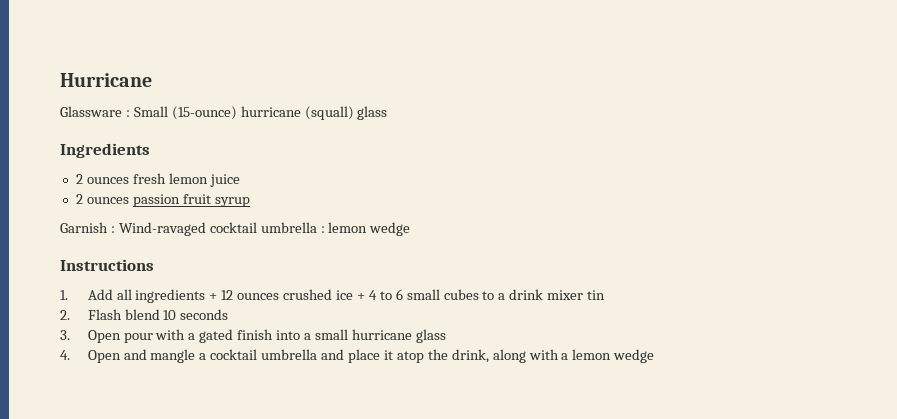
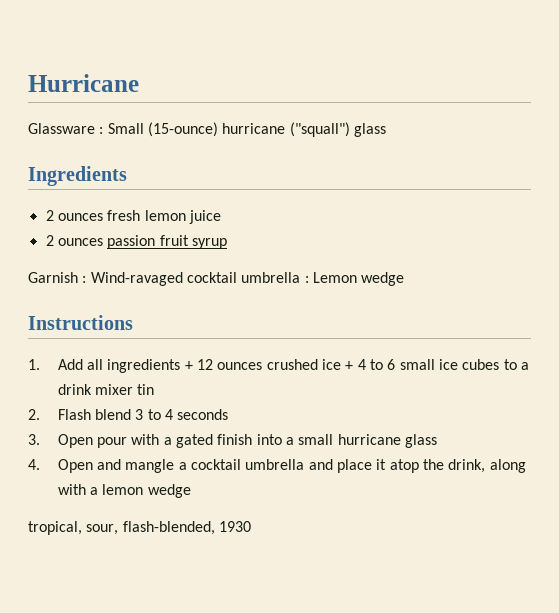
- Glassware : Small (15-ounce) hurricane (squall) glass
+ Glassware : Small (15-ounce) hurricane ("squall") glass
- Garnish : Wind-ravaged cocktail umbrella : lemon wedge
+ Garnish : Wind-ravaged cocktail umbrella : Lemon wedge
- 1. Add all ingredients + 12 ounces crushed ice + 4 to 6 small cubes to a drink mixer tin
+ 1. Add all ingredients + 12 ounces crushed ice + 4 to 6 small ice cubes to a drink mixer tin
- 2. Flash blend 10 seconds
+ 2. Flash blend 3 to 4 seconds
+ tropical, sour, flash-blended, 1930

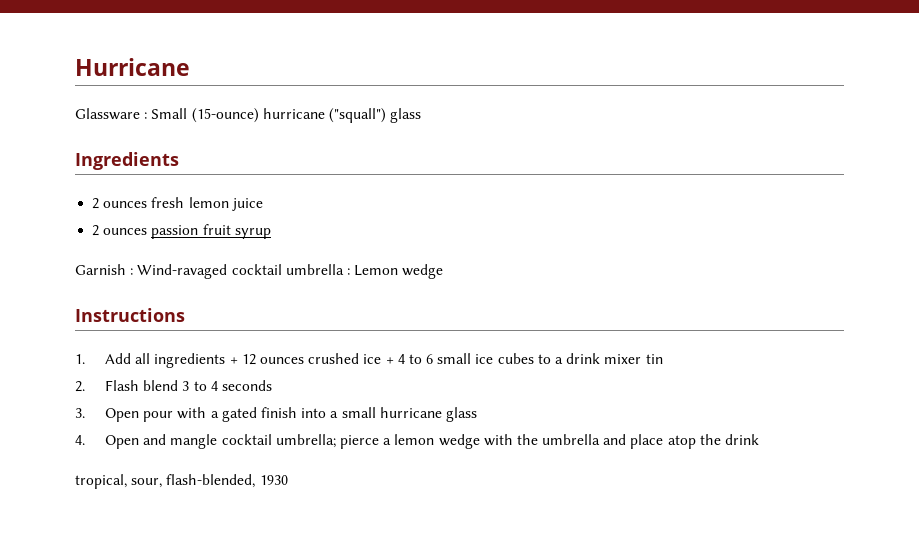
- 4. Open and mangle a cocktail umbrella and place it atop the drink, along with a lemon wedge
+ 4. Open and mangle cocktail umbrella; pierce a lemon wedge with the umbrella and place atop the drink

